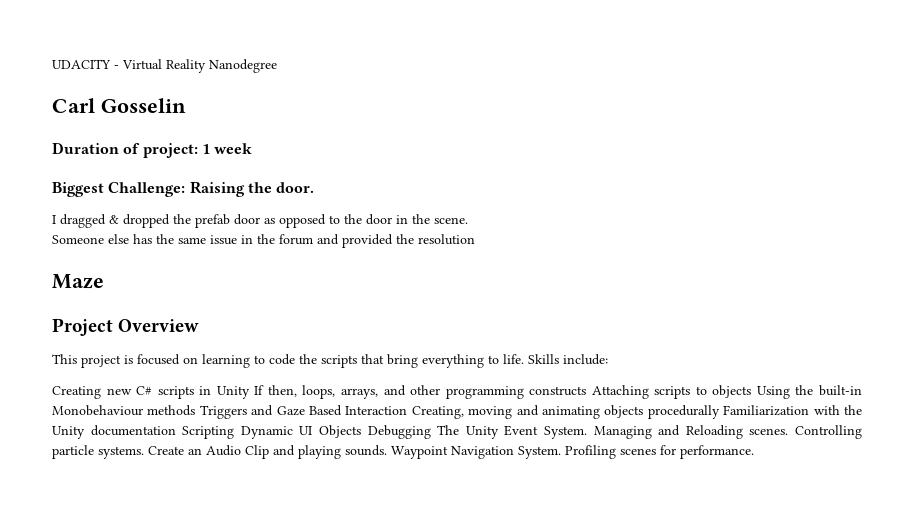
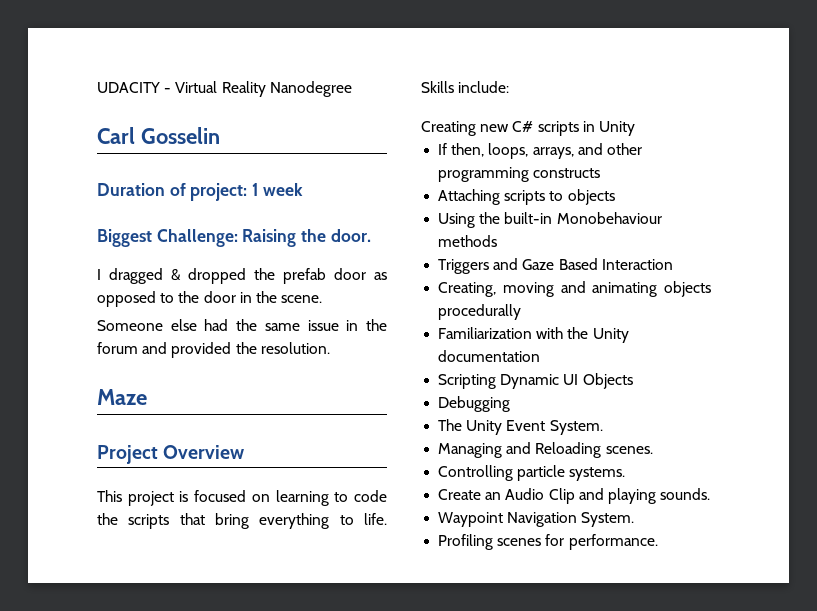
- Someone else has the same issue in the forum and provided the resolution
+ Someone else had the same issue in the forum and provided the resolution.
- Creating new C# scripts in Unity If then, loops, arrays, and other programming constructs Attaching scripts to objects Using the built-in Monobehaviour methods Triggers and Gaze Based Interaction Creating, moving and animating objects procedurally Familiarization with the Unity documentation Scripting Dynamic UI Objects Debugging The Unity Event System. Managing and Reloading scenes. Controlling particle systems. Create an Audio Clip and playing sounds. Waypoint Navigation System. Profiling scenes for performance.
+ Creating new C# scripts in Unity
+ If then, loops, arrays, and other programming constructs
+ Attaching scripts to objects
+ Using the built-in Monobehaviour methods
+ Triggers and Gaze Based Interaction
+ Creating, moving and animating objects procedurally
+ Familiarization with the Unity documentation
+ Scripting Dynamic UI Objects
+ Debugging
+ The Unity Event System.
+ Managing and Reloading scenes.
+ Controlling particle systems.
+ Create an Audio Clip and playing sounds.
+ Waypoint Navigation System.
+ Profiling scenes for performance.

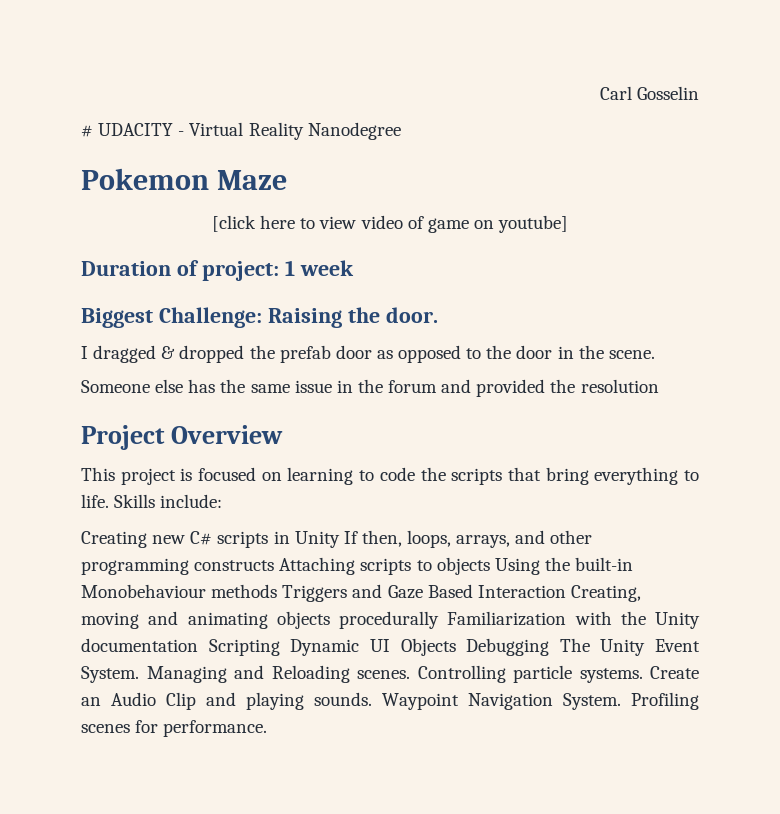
- UDACITY - Virtual Reality Nanodegree
+ Carl Gosselin
+ # UDACITY - Virtual Reality Nanodegree
- Carl Gosselin
+ Pokemon Maze
+ [click here to view video of game on youtube]
- Someone else had the same issue in the forum and provided the resolution.
- Maze
+ Someone else has the same issue in the forum and provided the resolution
- Creating new C# scripts in Unity
- If then, loops, arrays, and other programming constructs
- Attaching scripts to objects
- Using the built-in Monobehaviour methods
- Triggers and Gaze Based Interaction
- Creating, moving and animating objects procedurally
- Familiarization with the Unity documentation
- Scripting Dynamic UI Objects
- Debugging
- The Unity Event System.
- Managing and Reloading scenes.
- Controlling particle systems.
- Create an Audio Clip and playing sounds.
- Waypoint Navigation System.
- Profiling scenes for performance.
+ Creating new C# scripts in Unity If then, loops, arrays, and other programming constructs Attaching scripts to objects Using the built-in Monobehaviour methods Triggers and Gaze Based Interaction Creating, moving and animating objects procedurally Familiarization with the Unity documentation Scripting Dynamic UI Objects Debugging The Unity Event System. Managing and Reloading scenes. Controlling particle systems. Create an Audio Clip and playing sounds. Waypoint Navigation System. Profiling scenes for performance.

